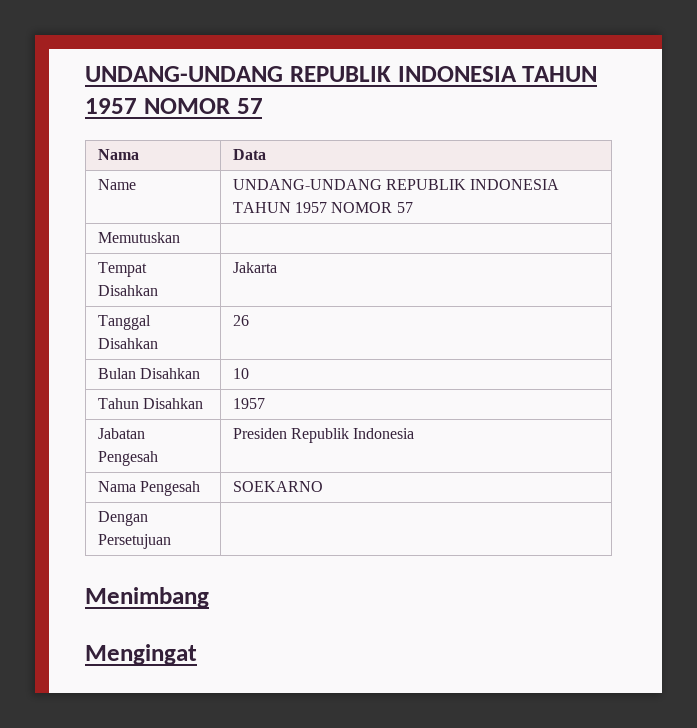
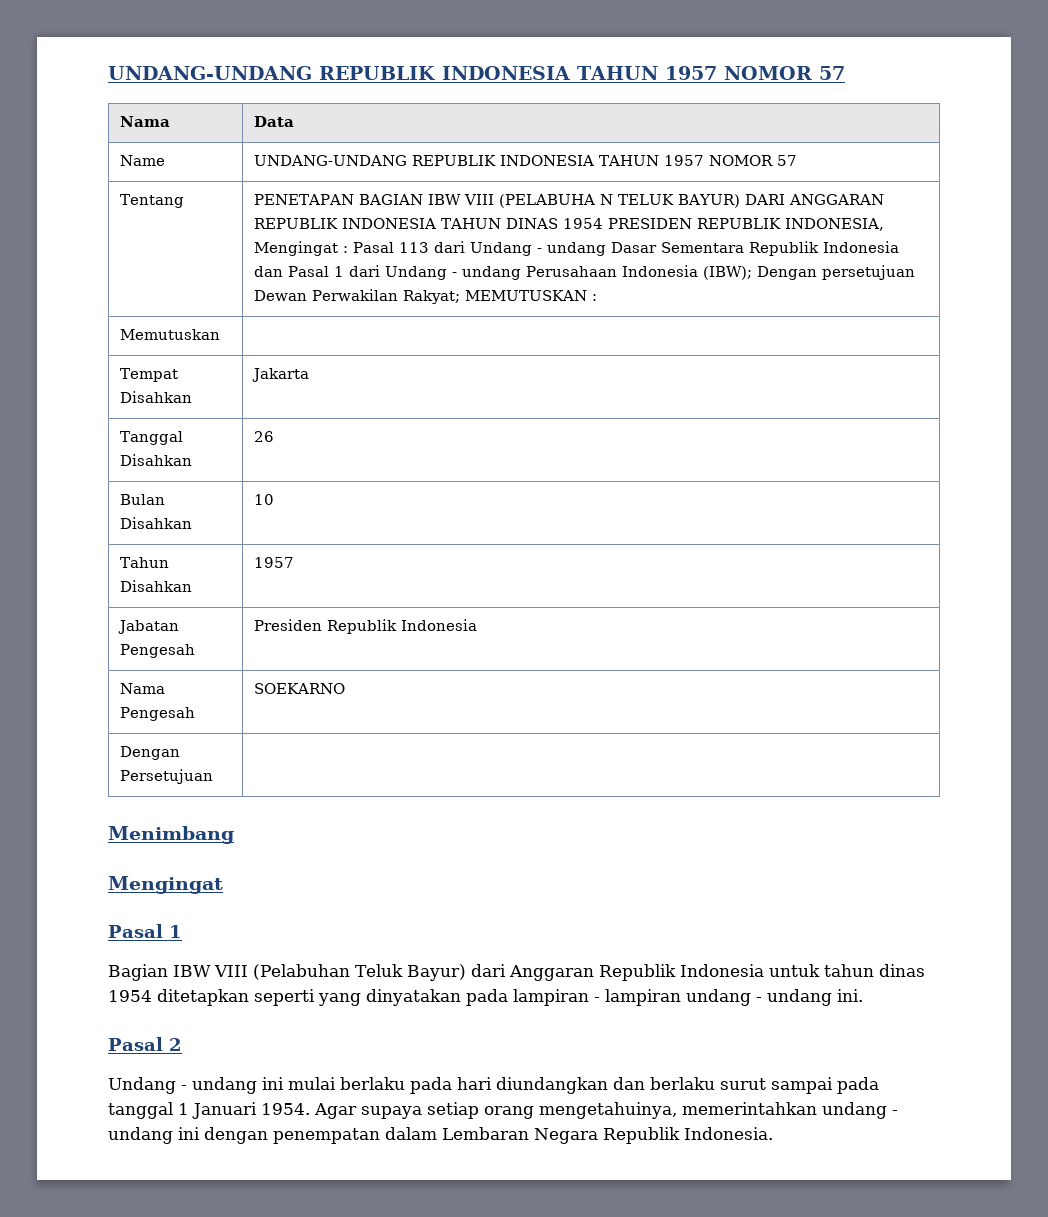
+ Tentang | PENETAPAN BAGIAN IBW VIII (PELABUHA N TELUK BAYUR) DARI ANGGARAN REPUBLIK INDONESIA TAHUN DINAS 1954 PRESIDEN REPUBLIK INDONESIA, Mengingat : Pasal 113 dari Undang - undang Dasar Sementara Republik Indonesia dan Pasal 1 dari Undang - undang Perusahaan Indonesia (IBW); Dengan persetujuan Dewan Perwakilan Rakyat; MEMUTUSKAN :
  Menimbang
  Mengingat
+ Pasal 1
+ Bagian IBW VIII (Pelabuhan Teluk Bayur) dari Anggaran Republik Indonesia untuk tahun dinas 1954 ditetapkan seperti yang dinyatakan pada lampiran - lampiran undang - undang ini.
+ Pasal 2
+ Undang - undang ini mulai berlaku pada hari diundangkan dan berlaku surut sampai pada tanggal 1 Januari 1954. Agar supaya setiap orang mengetahuinya, memerintahkan undang - undang ini dengan penempatan dalam Lembaran Negara Republik Indonesia.

